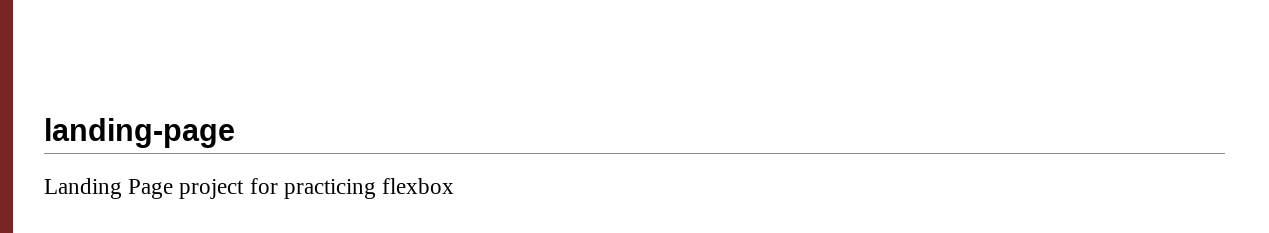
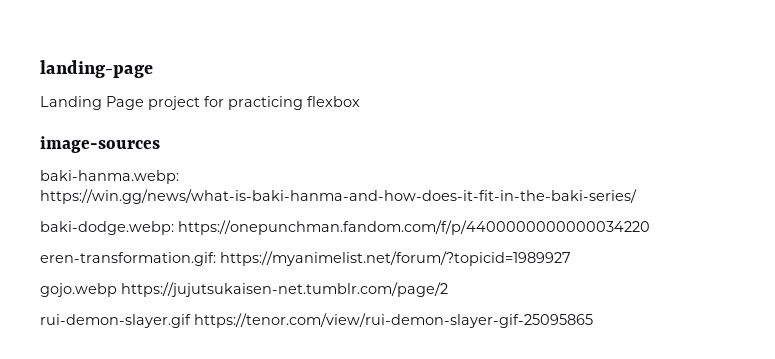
+ image-sources
+ baki-hanma.webp: https://win.gg/news/what-is-baki-hanma-and-how-does-it-fit-in-the-baki-series/
+ baki-dodge.webp: https://onepunchman.fandom.com/f/p/4400000000000034220
+ eren-transformation.gif: https://myanimelist.net/forum/?topicid=1989927
+ gojo.webp https://jujutsukaisen-net.tumblr.com/page/2
+ rui-demon-slayer.gif https://tenor.com/view/rui-demon-slayer-gif-25095865

